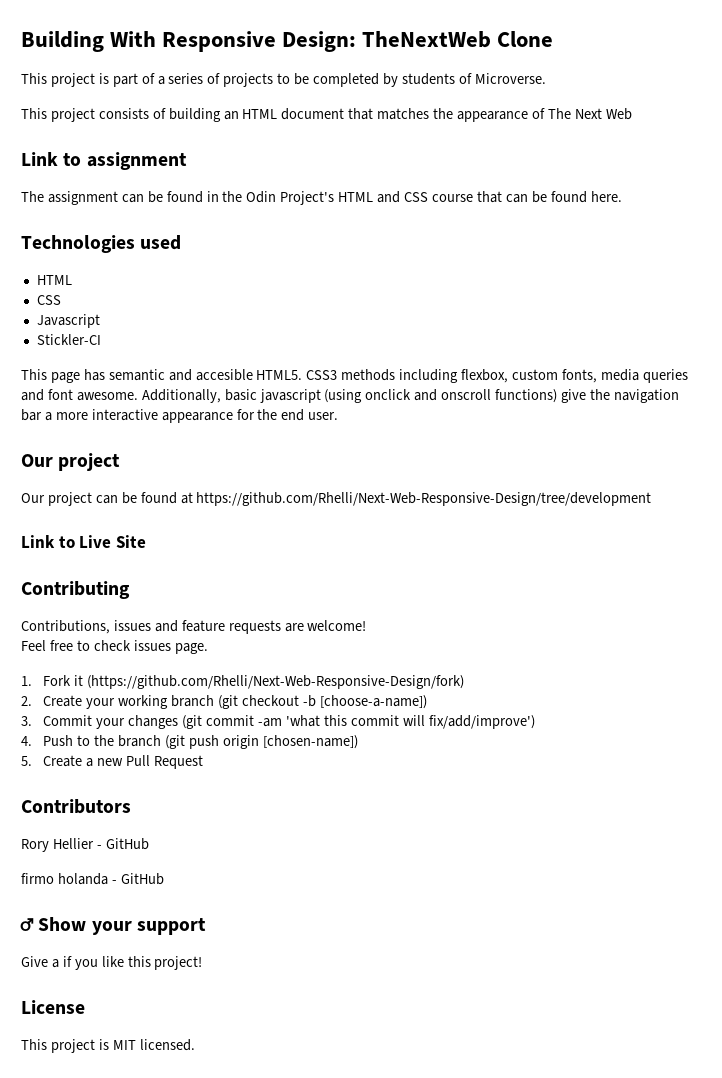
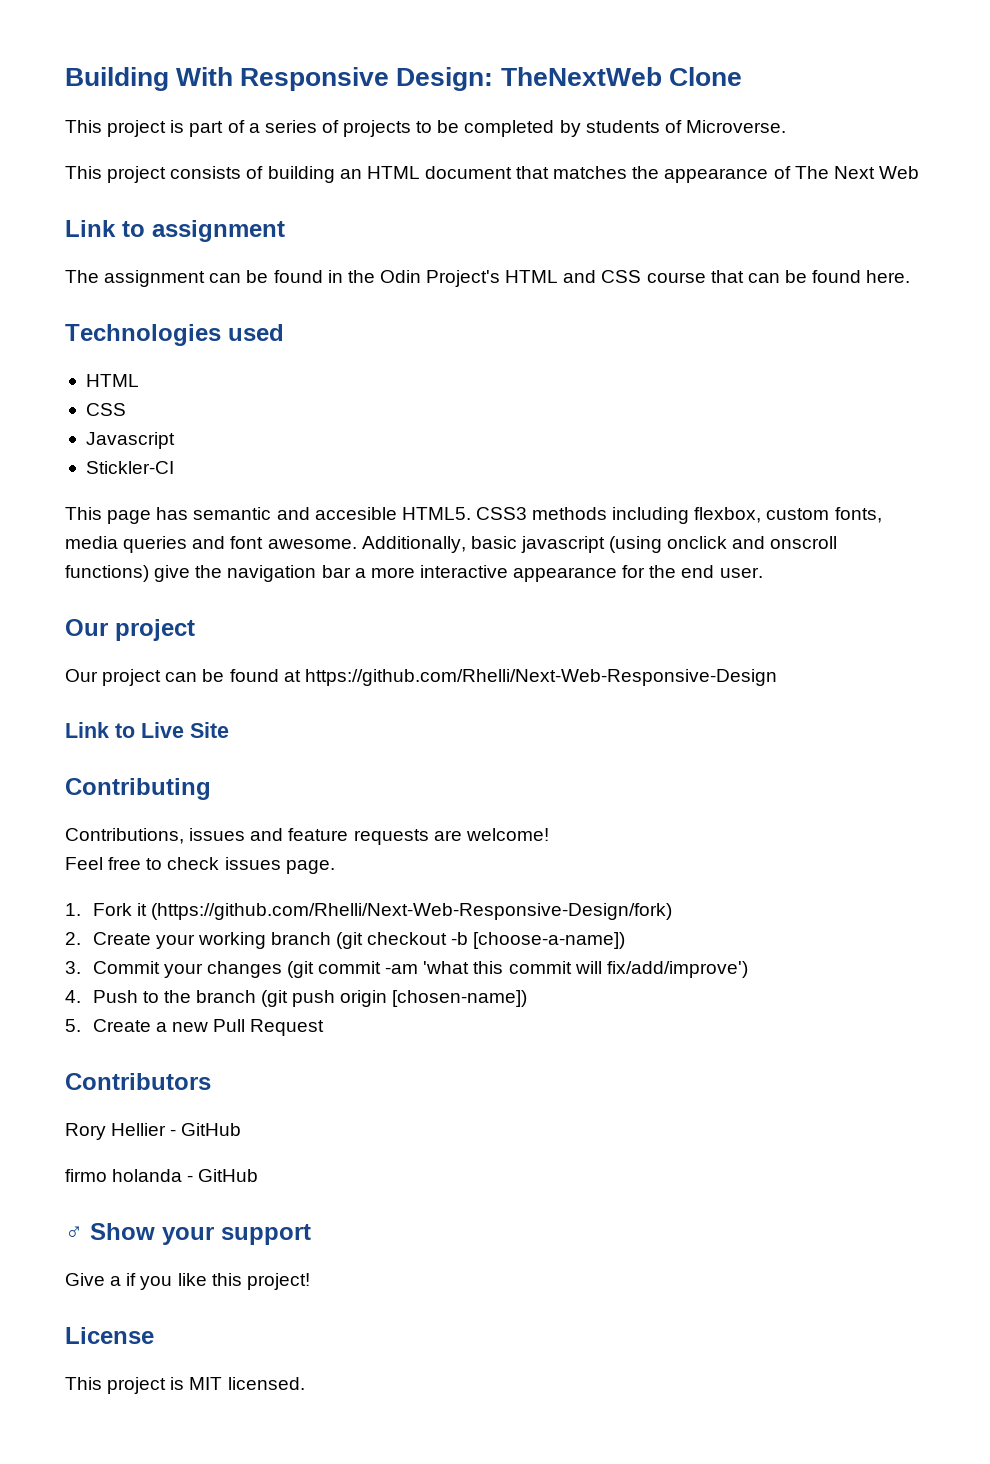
- Our project can be found at https://github.com/Rhelli/Next-Web-Responsive-Design/tree/development
+ Our project can be found at https://github.com/Rhelli/Next-Web-Responsive-Design

